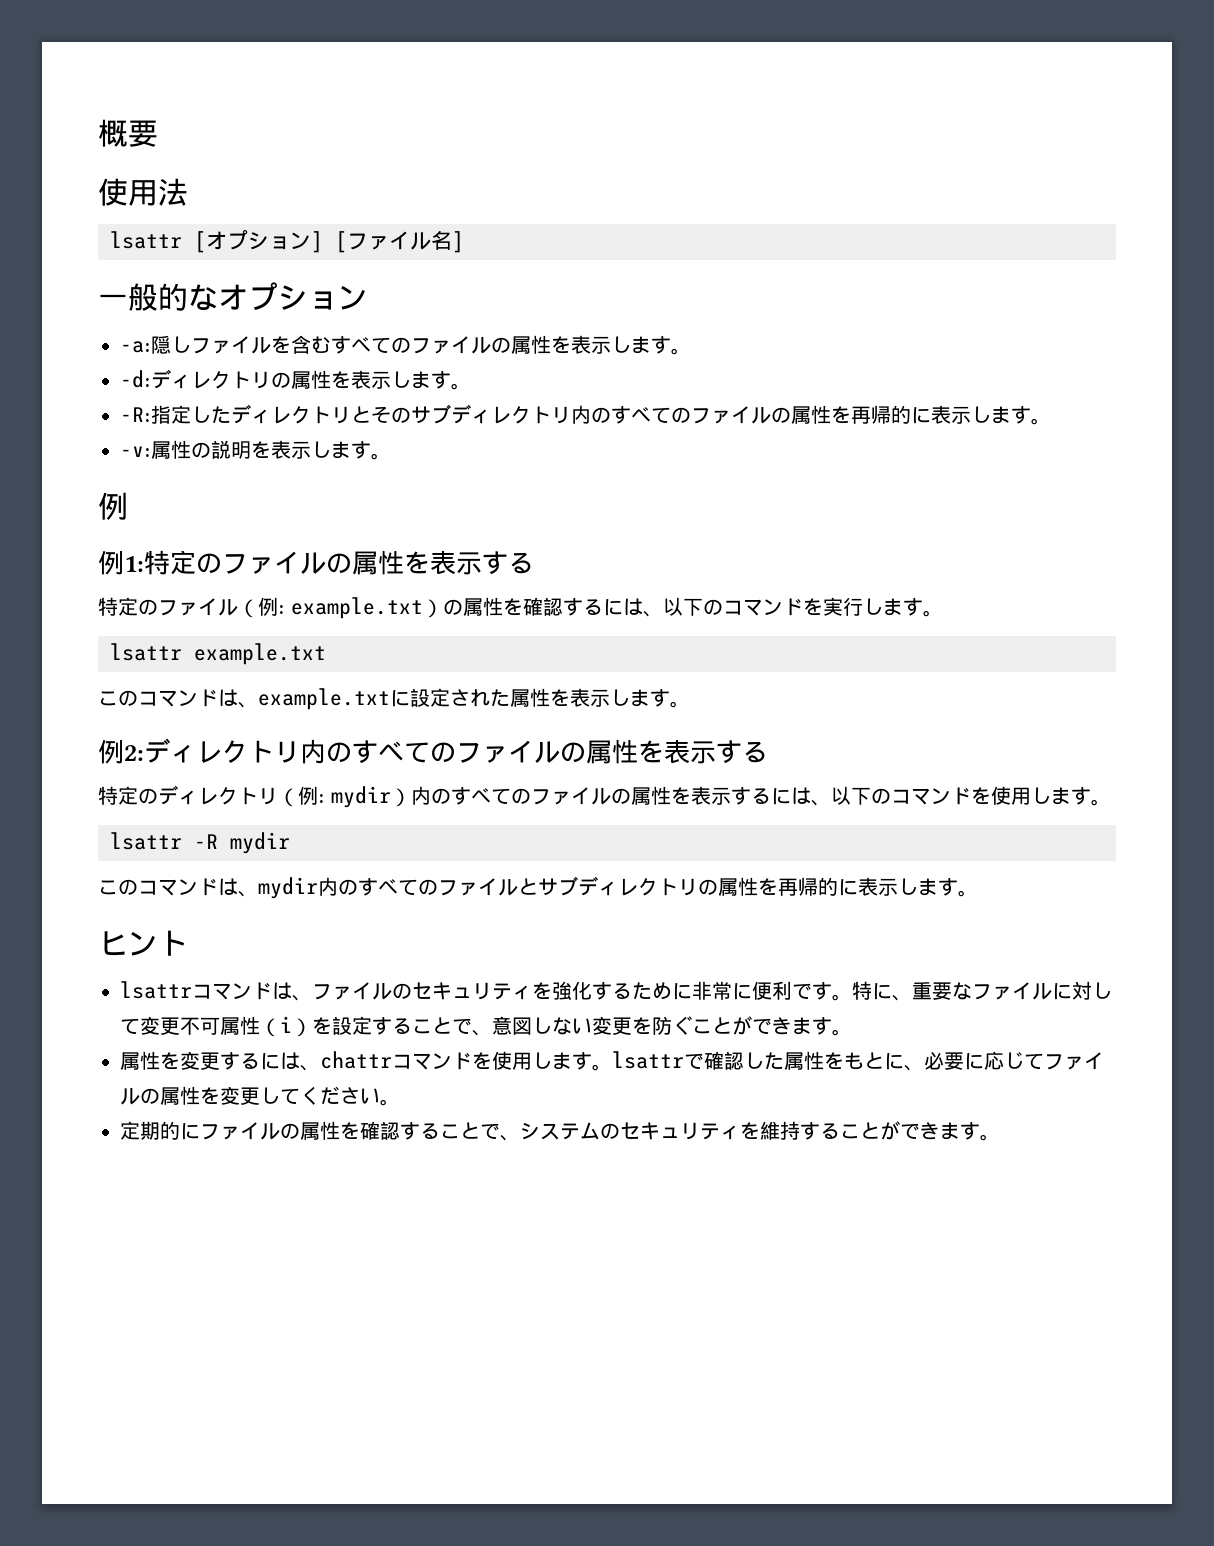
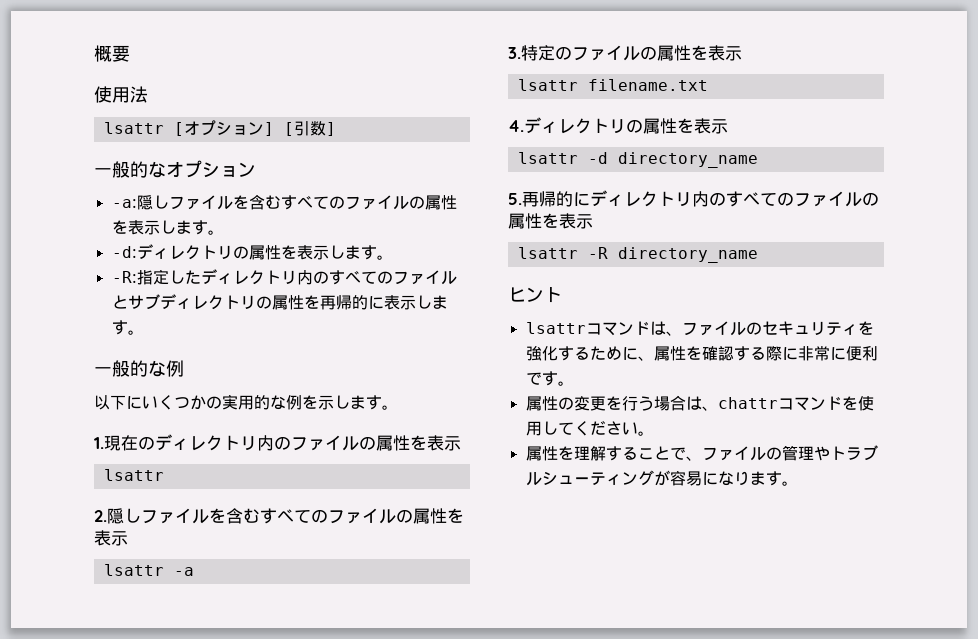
- lsattr [オプション] [ファイル名]
+ lsattr [オプション] [引数]
- -R:指定したディレクトリとそのサブディレクトリ内のすべてのファイルの属性を再帰的に表示します。
- -v:属性の説明を表示します。
- 例
- 例1:特定のファイルの属性を表示する
- 特定のファイル（例: example.txt）の属性を確認するには、以下のコマンドを実行します。
- lsattr example.txt
- このコマンドは、example.txtに設定された属性を表示します。
- 例2:ディレクトリ内のすべてのファイルの属性を表示する
- 特定のディレクトリ（例: mydir）内のすべてのファイルの属性を表示するには、以下のコマンドを使用します。
- lsattr -R mydir
- このコマンドは、mydir内のすべてのファイルとサブディレクトリの属性を再帰的に表示します。
+ -R:指定したディレクトリ内のすべてのファイルとサブディレクトリの属性を再帰的に表示します。
+ 一般的な例
+ 以下にいくつかの実用的な例を示します。
+ 1.現在のディレクトリ内のファイルの属性を表示
+ lsattr
+ 2.隠しファイルを含むすべてのファイルの属性を表示
+ lsattr -a
+ 3.特定のファイルの属性を表示
+ lsattr filename.txt
+ 4.ディレクトリの属性を表示
+ lsattr -d directory_name
+ 5.再帰的にディレクトリ内のすべてのファイルの属性を表示
+ lsattr -R directory_name
- lsattrコマンドは、ファイルのセキュリティを強化するために非常に便利です。特に、重要なファイルに対して変更不可属性（i）を設定することで、意図しない変更を防ぐことができます。
- 属性を変更するには、chattrコマンドを使用します。lsattrで確認した属性をもとに、必要に応じてファイルの属性を変更してください。
- 定期的にファイルの属性を確認することで、システムのセキュリティを維持することができます。
+ lsattrコマンドは、ファイルのセキュリティを強化するために、属性を確認する際に非常に便利です。
+ 属性の変更を行う場合は、chattrコマンドを使用してください。
+ 属性を理解することで、ファイルの管理やトラブルシューティングが容易になります。

